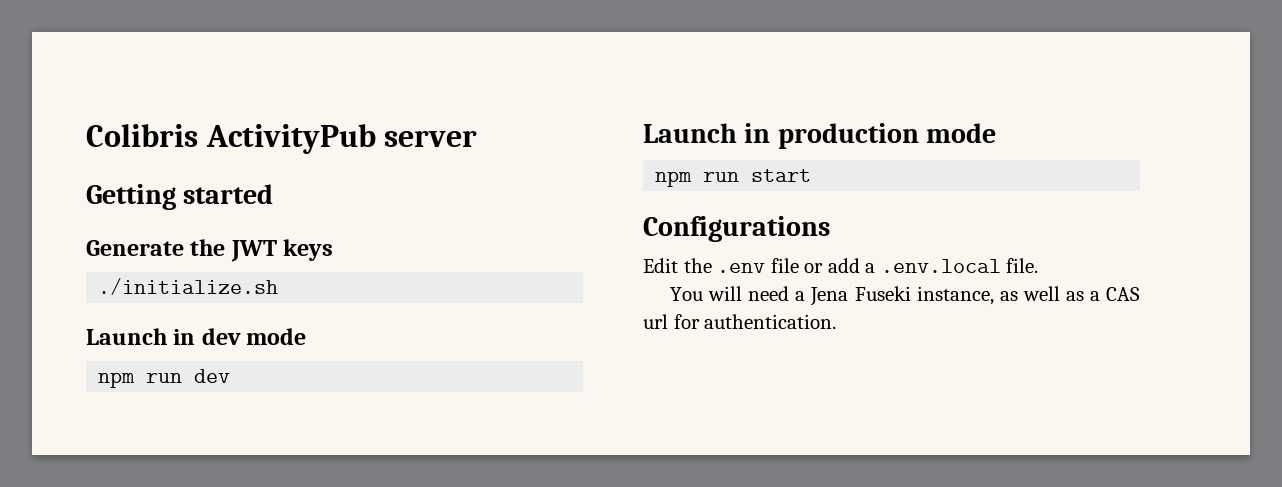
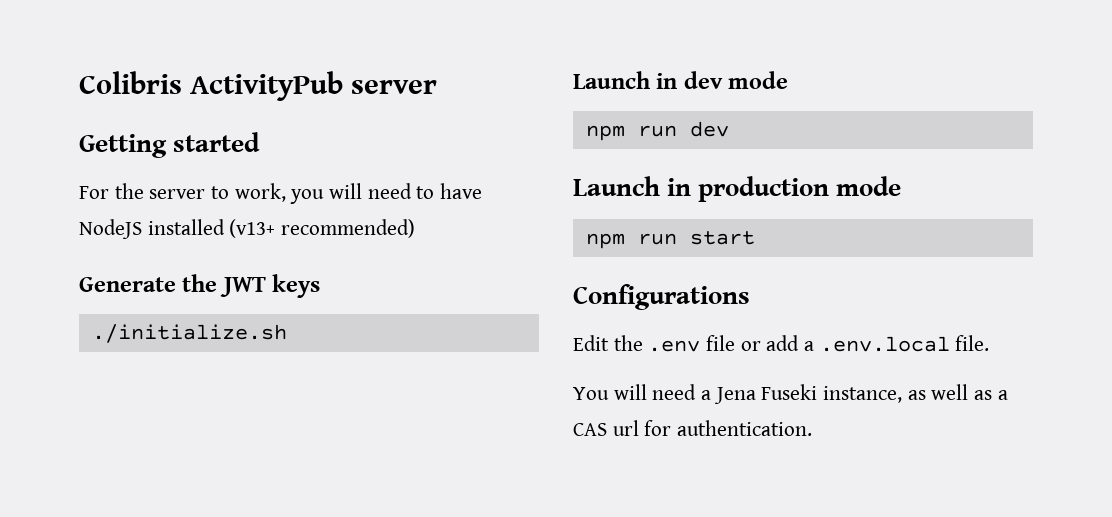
+ For the server to work, you will need to have NodeJS installed (v13+ recommended)

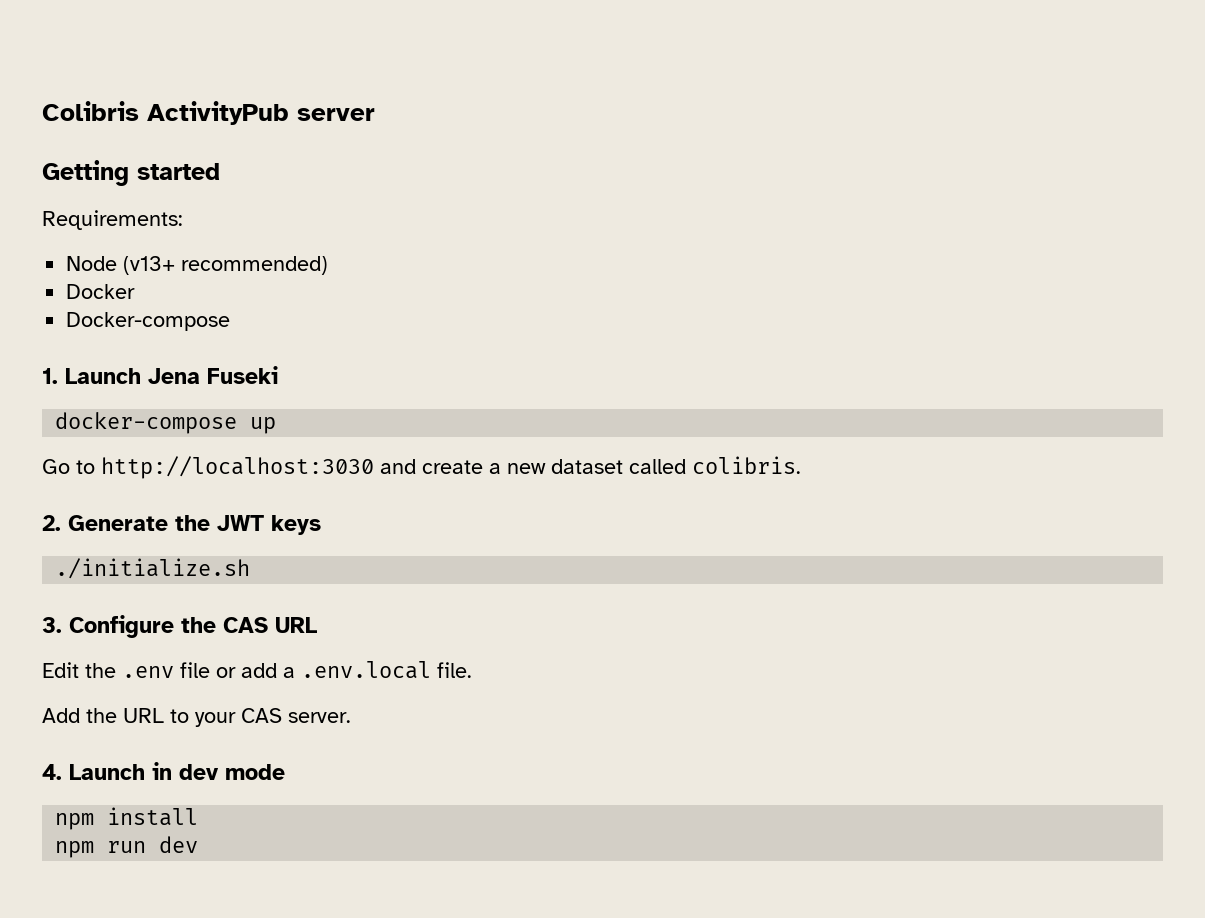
- For the server to work, you will need to have NodeJS installed (v13+ recommended)
- Generate the JWT keys
+ Requirements:
+ Node (v13+ recommended)
+ Docker
+ Docker-compose
+ 1. Launch Jena Fuseki
+ docker-compose up
+ Go to http://localhost:3030 and create a new dataset called colibris.
+ 2. Generate the JWT keys
- Launch in dev mode
- npm run dev
- Launch in production mode
- npm run start
- Configurations
+ 3. Configure the CAS URL
- You will need a Jena Fuseki instance, as well as a CAS url for authentication.
+ Add the URL to your CAS server.
+ 4. Launch in dev mode
+ npm install
+ npm run dev

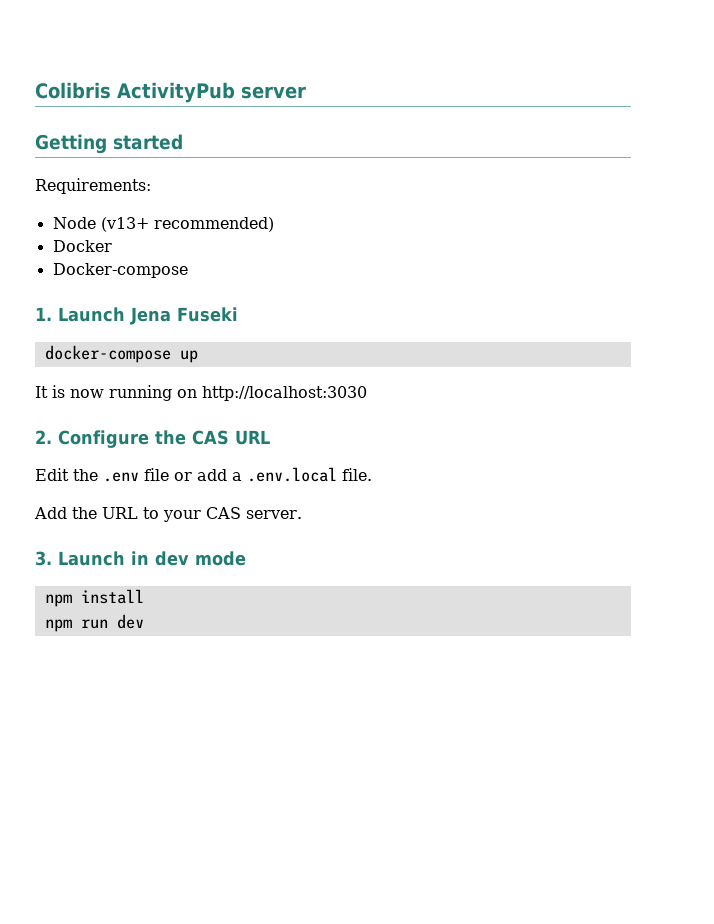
- Go to http://localhost:3030 and create a new dataset called colibris.
- 2. Generate the JWT keys
- ./initialize.sh
- 3. Configure the CAS URL
+ It is now running on http://localhost:3030
+ 2. Configure the CAS URL
- 4. Launch in dev mode
+ 3. Launch in dev mode

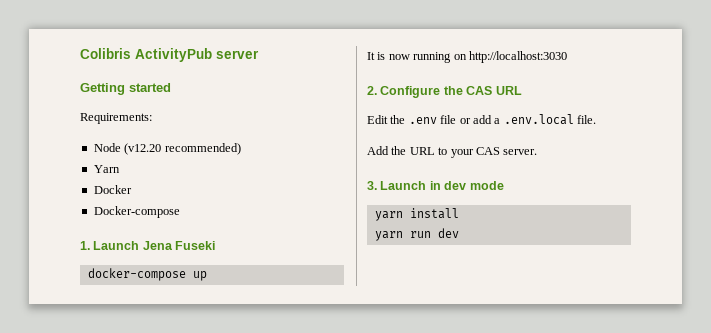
- Node (v13+ recommended)
+ Node (v12.20 recommended)
+ Yarn
- npm install
+ yarn install
- npm run dev
+ yarn run dev

